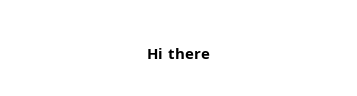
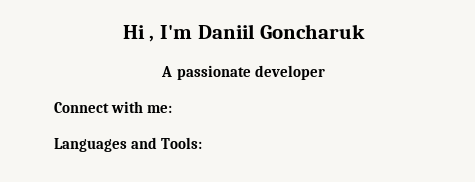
- Hi there
+ Hi , I'm Daniil Goncharuk
+ A passionate developer
+ Connect with me:
+ Languages and Tools:

